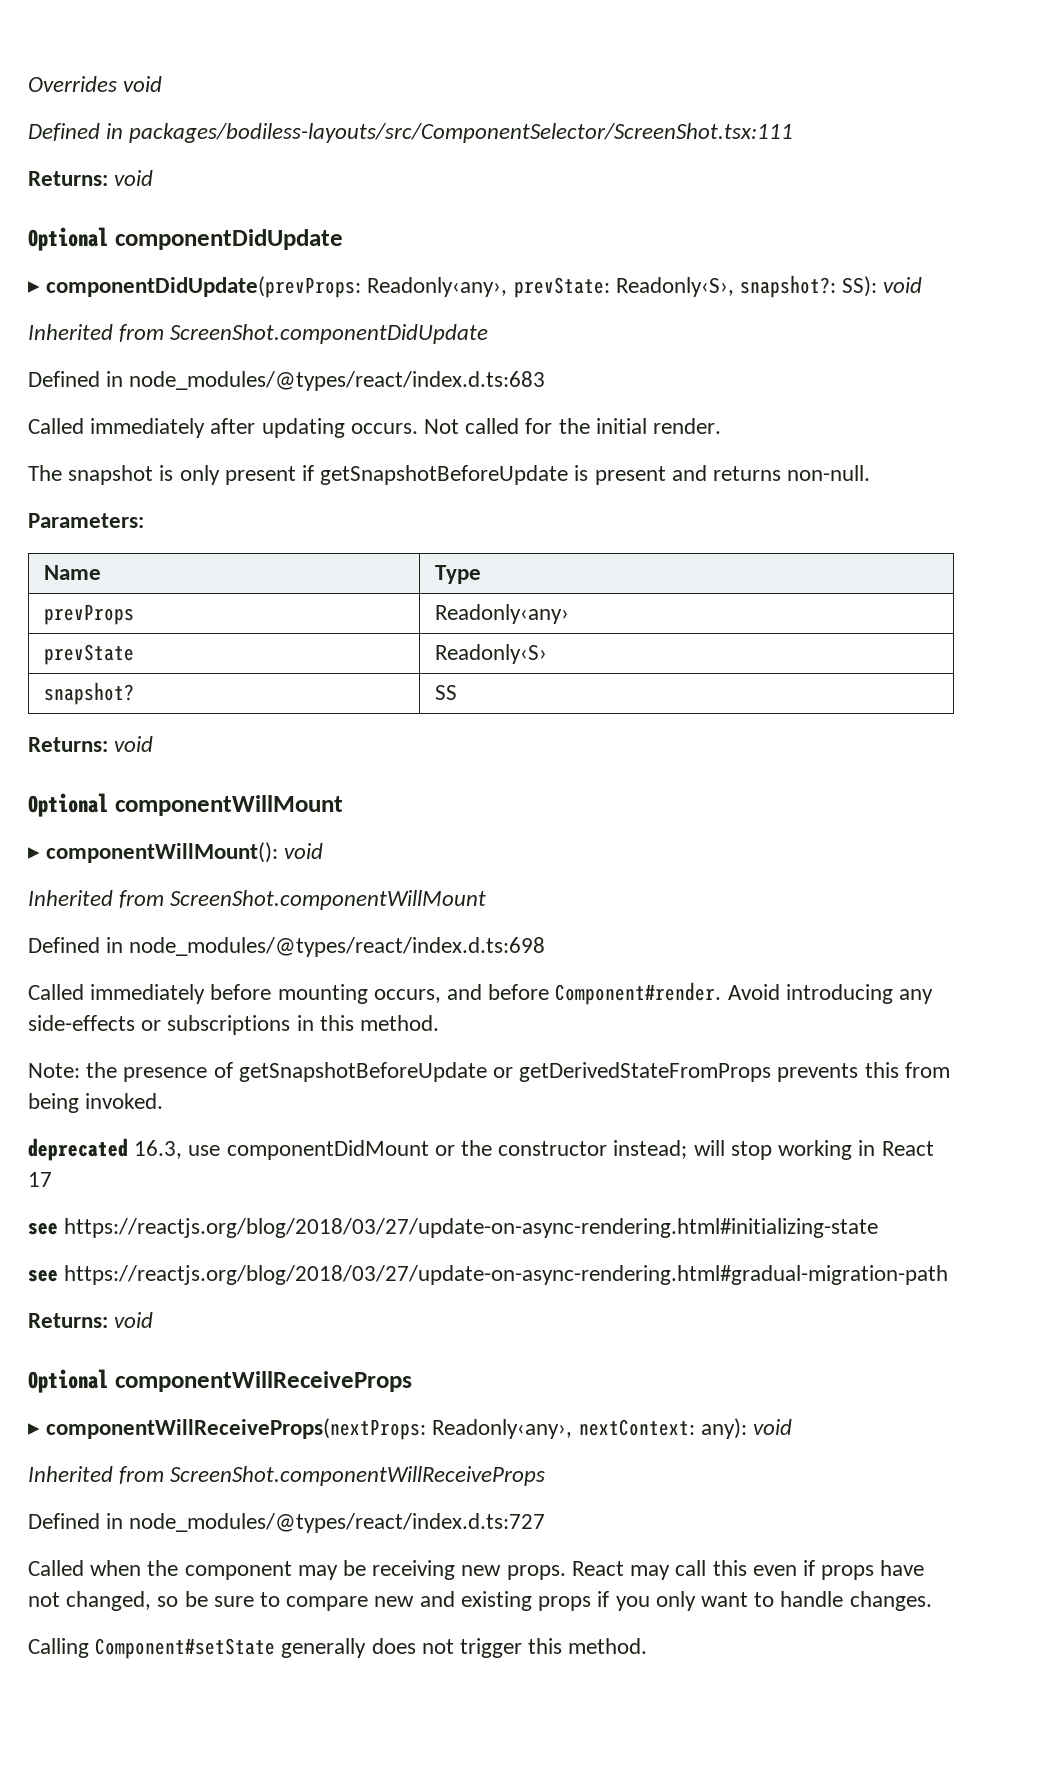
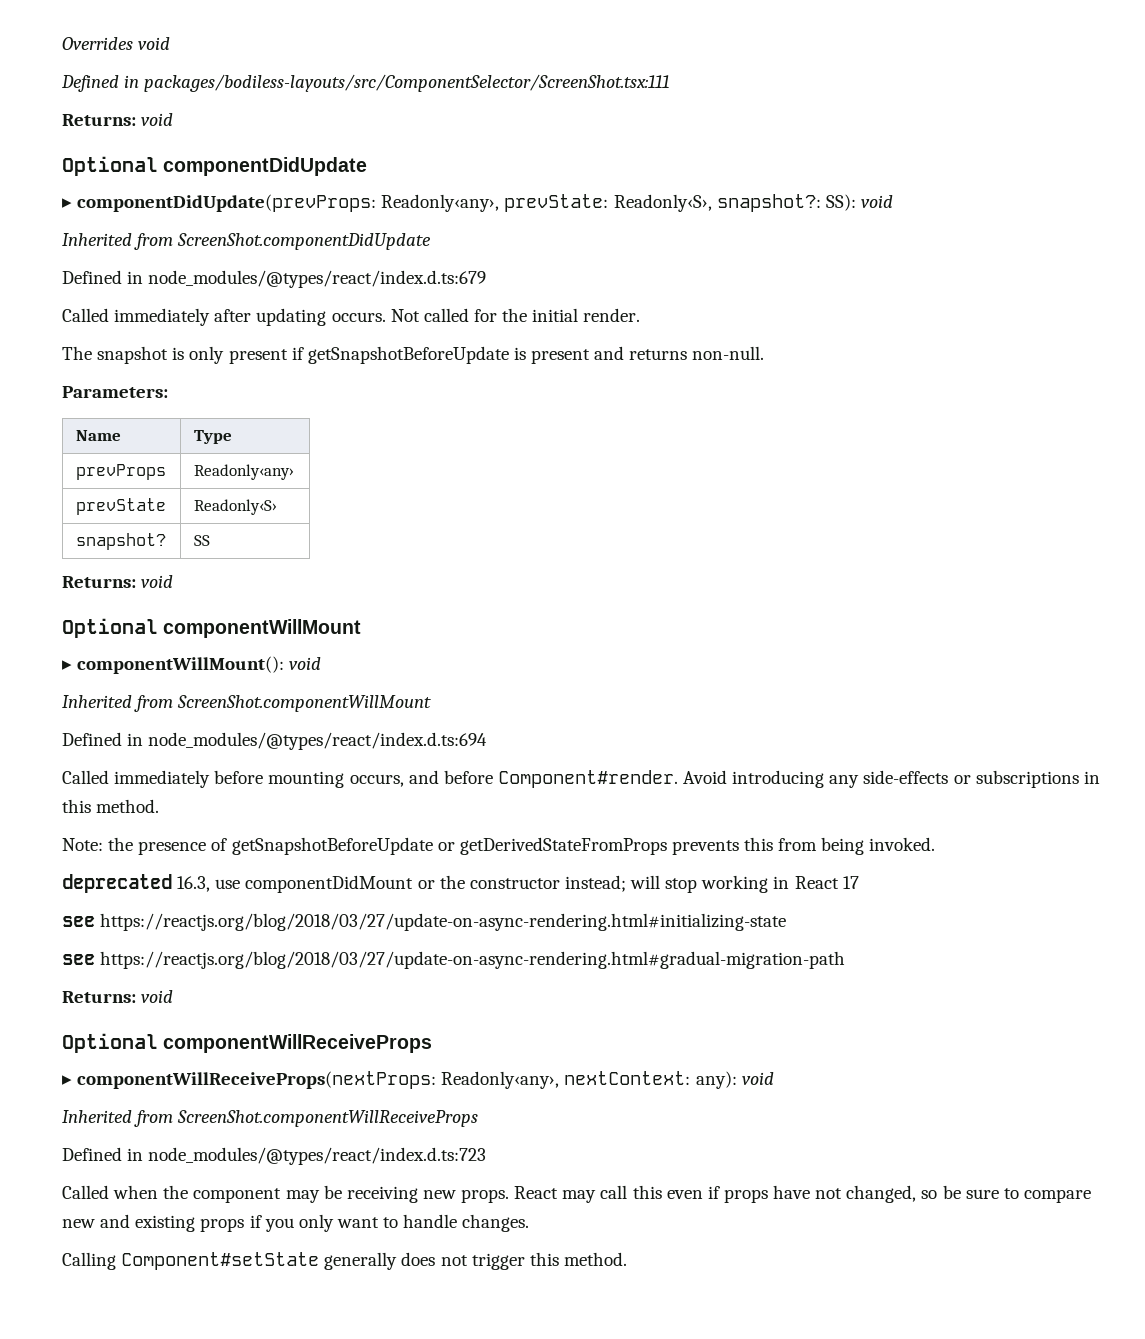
- Defined in node_modules/@types/react/index.d.ts:683
+ Defined in node_modules/@types/react/index.d.ts:679
- Defined in node_modules/@types/react/index.d.ts:698
+ Defined in node_modules/@types/react/index.d.ts:694
- Defined in node_modules/@types/react/index.d.ts:727
+ Defined in node_modules/@types/react/index.d.ts:723

